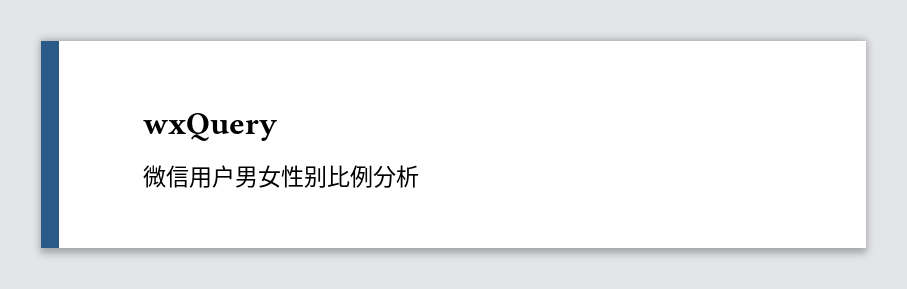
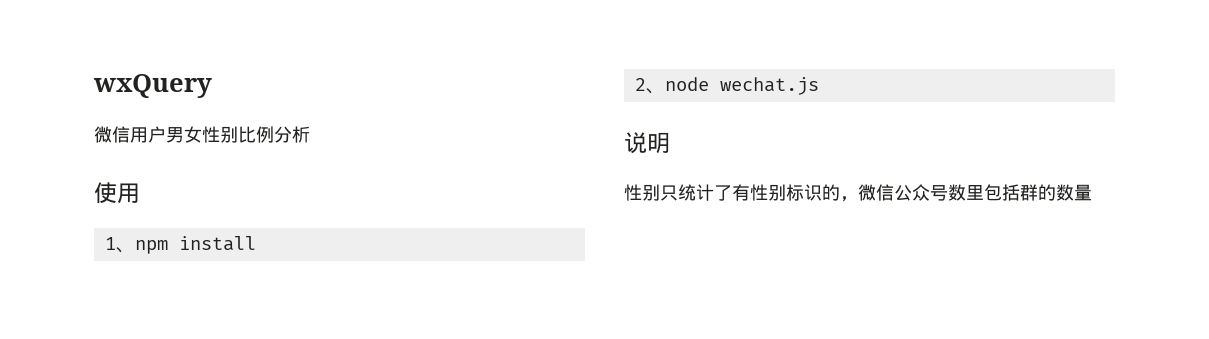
+ 使用
+ 1、npm install
+ 2、node wechat.js
+ 说明
+ 性别只统计了有性别标识的，微信公众号数里包括群的数量

